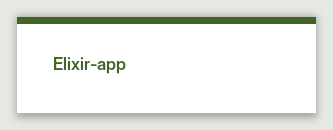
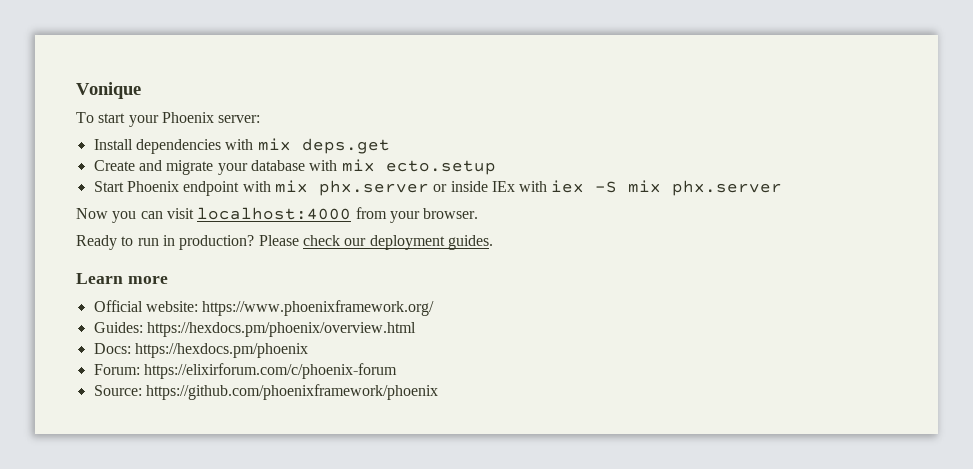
- Elixir-app
+ Vonique
+ To start your Phoenix server:
+ Install dependencies with mix deps.get
+ Create and migrate your database with mix ecto.setup
+ Start Phoenix endpoint with mix phx.server or inside IEx with iex -S mix phx.server
+ Now you can visit localhost:4000 from your browser.
+ Ready to run in production? Please check our deployment guides.
+ Learn more
+ Official website: https://www.phoenixframework.org/
+ Guides: https://hexdocs.pm/phoenix/overview.html
+ Docs: https://hexdocs.pm/phoenix
+ Forum: https://elixirforum.com/c/phoenix-forum
+ Source: https://github.com/phoenixframework/phoenix

